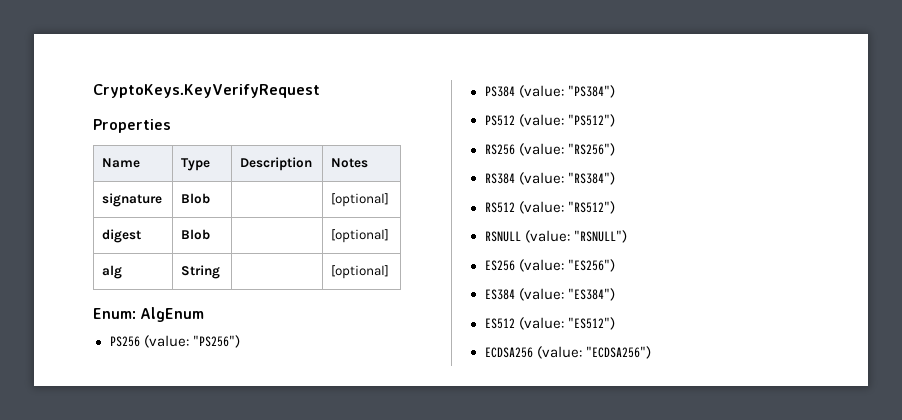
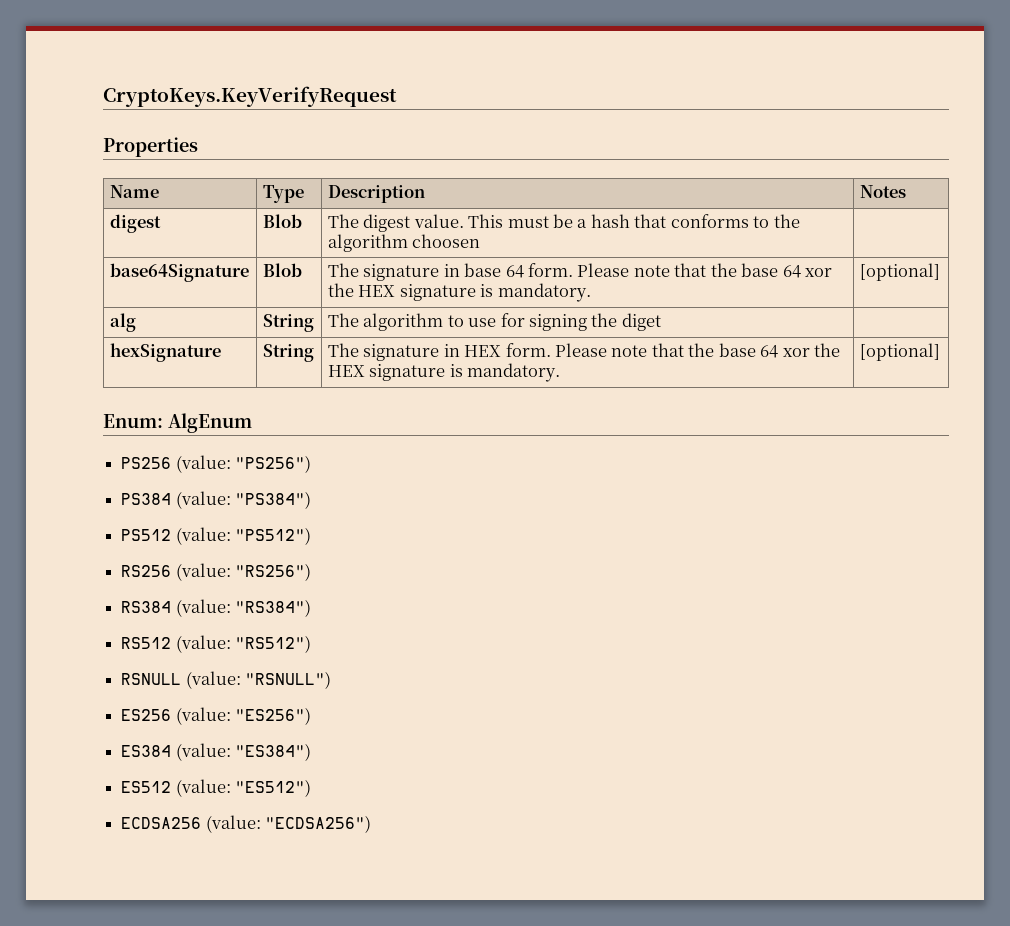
- signature | Blob | | [optional]
- digest | Blob | | [optional]
- alg | String | | [optional]
+ digest | Blob | The digest value. This must be a hash that conforms to the algorithm choosen |
+ base64Signature | Blob | The signature in base 64 form. Please note that the base 64 xor the HEX signature is mandatory. | [optional]
+ alg | String | The algorithm to use for signing the diget |
+ hexSignature | String | The signature in HEX form. Please note that the base 64 xor the HEX signature is mandatory. | [optional]

